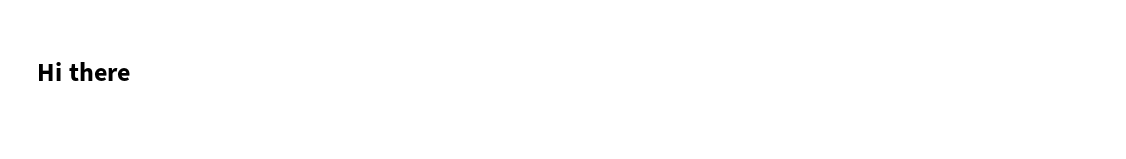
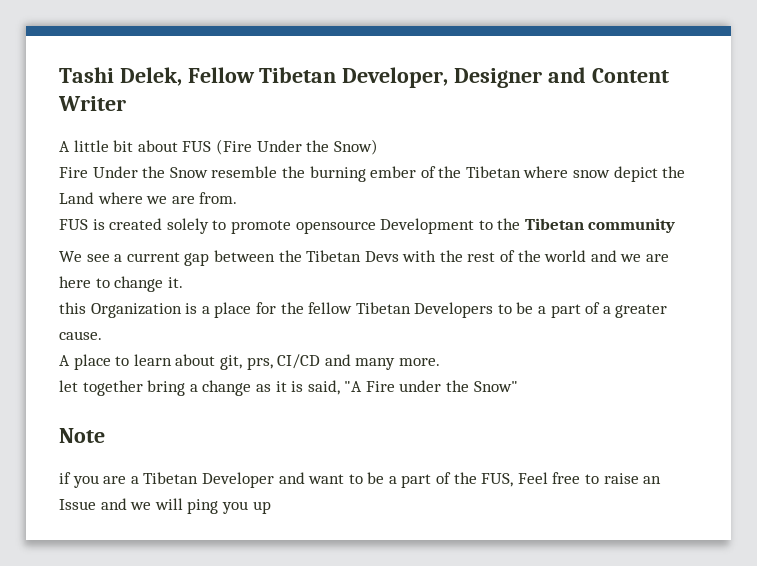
- Hi there
+ Tashi Delek, Fellow Tibetan Developer, Designer and Content Writer
+ A little bit about FUS (Fire Under the Snow)
+ Fire Under the Snow resemble the burning ember of the Tibetan where snow depict the Land where we are from.
+ FUS is created solely to promote opensource Development to the Tibetan community
+ We see a current gap between the Tibetan Devs with the rest of the world and we are here to change it.
+ this Organization is a place for the fellow Tibetan Developers to be a part of a greater cause.
+ A place to learn about git, prs, CI/CD and many more.
+ let together bring a change as it is said, "A Fire under the Snow"
+ Note
+ if you are a Tibetan Developer and want to be a part of the FUS, Feel free to raise an Issue and we will ping you up

